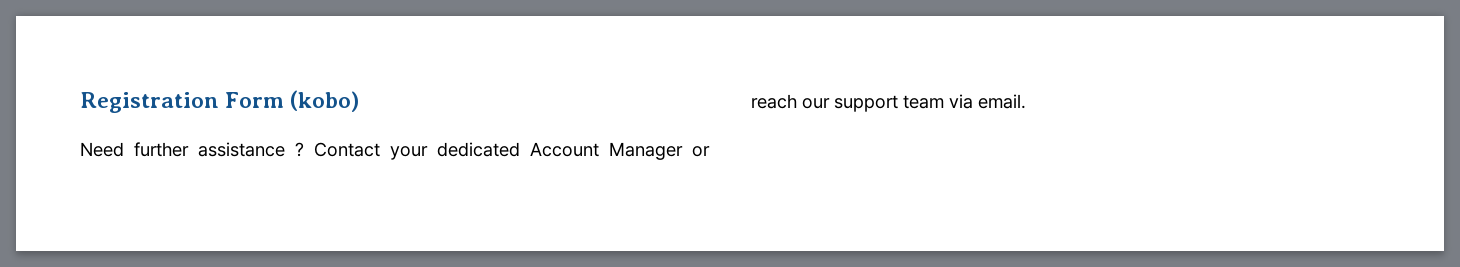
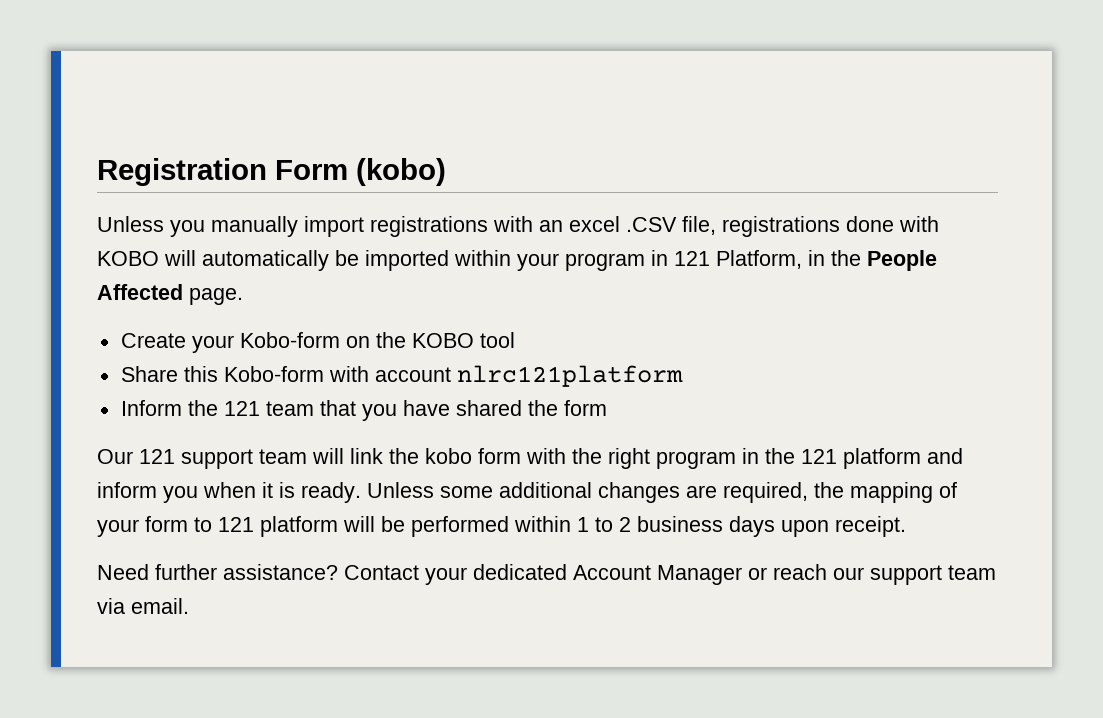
+ Unless you manually import registrations with an excel .CSV file, registrations done with KOBO will automatically be imported within your program in 121 Platform, in the People Affected page.
+ Create your Kobo-form on the KOBO tool
+ Share this Kobo-form with account nlrc121platform
+ Inform the 121 team that you have shared the form
+ Our 121 support team will link the kobo form with the right program in the 121 platform and inform you when it is ready. Unless some additional changes are required, the mapping of your form to 121 platform will be performed within 1 to 2 business days upon receipt.
- Need further assistance ?
+ Need further assistance?

